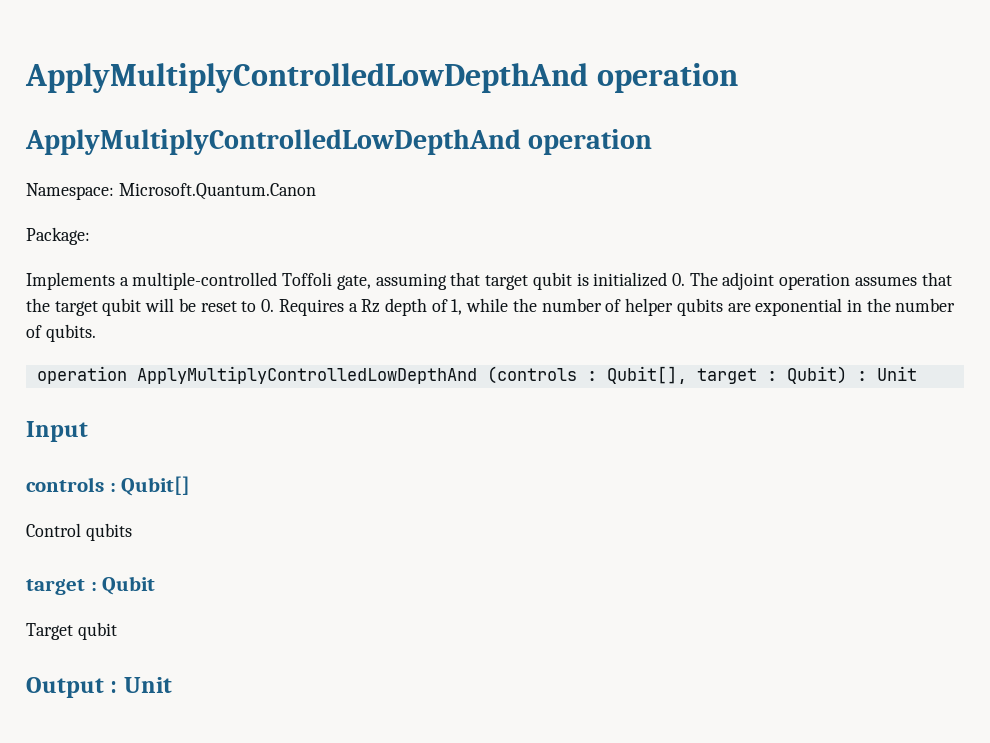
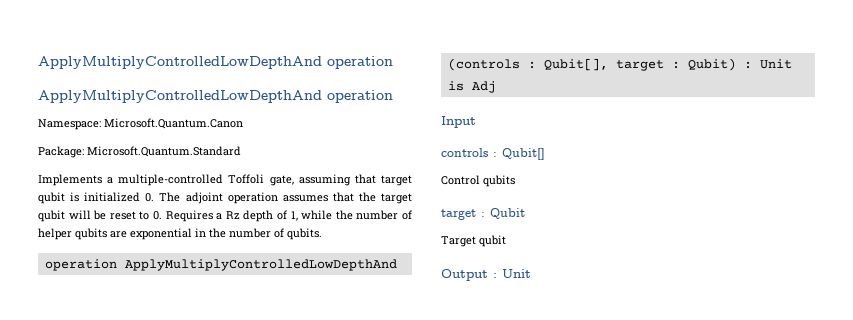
- Package:
+ Package: Microsoft.Quantum.Standard
- operation ApplyMultiplyControlledLowDepthAnd (controls : Qubit[], target : Qubit) : Unit
+ operation ApplyMultiplyControlledLowDepthAnd (controls : Qubit[], target : Qubit) : Unit is Adj

